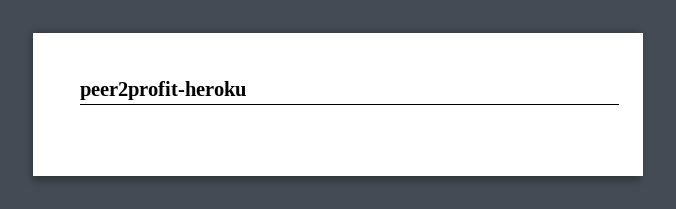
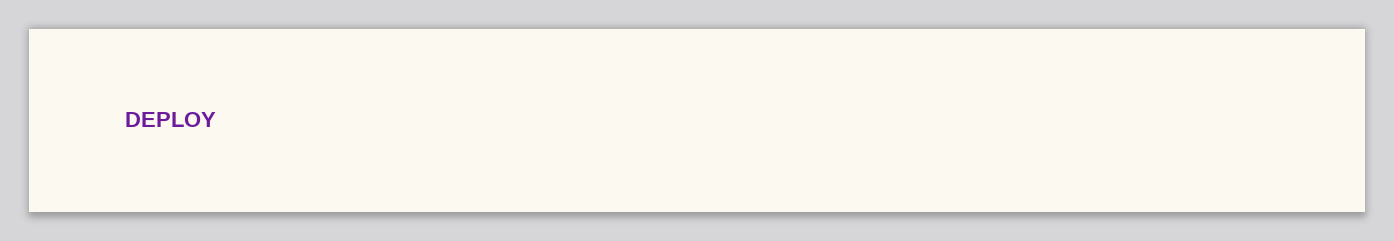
- peer2profit-heroku
+ DEPLOY

